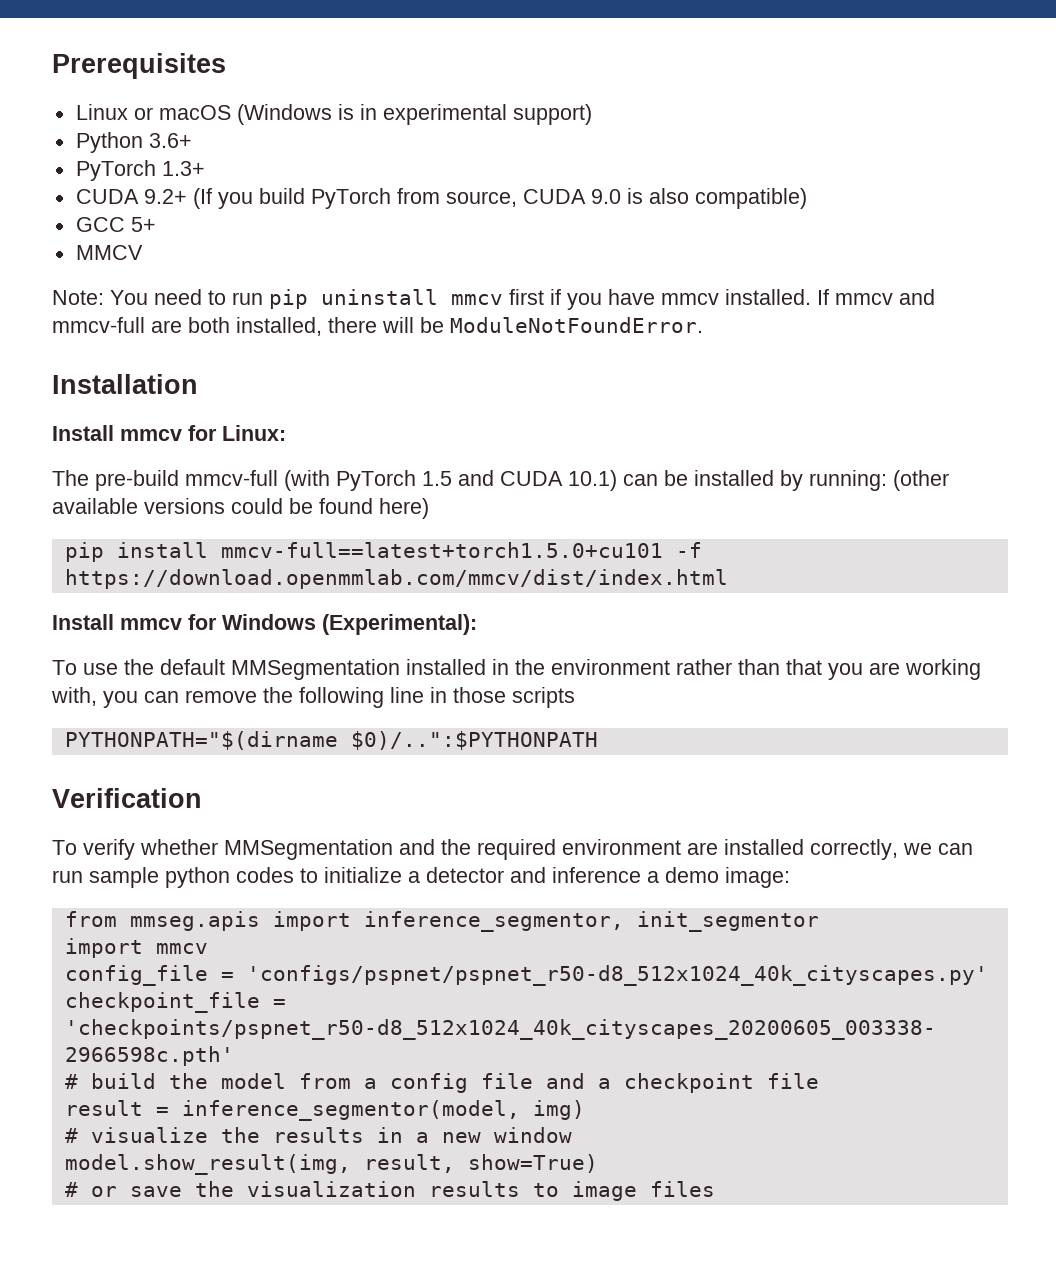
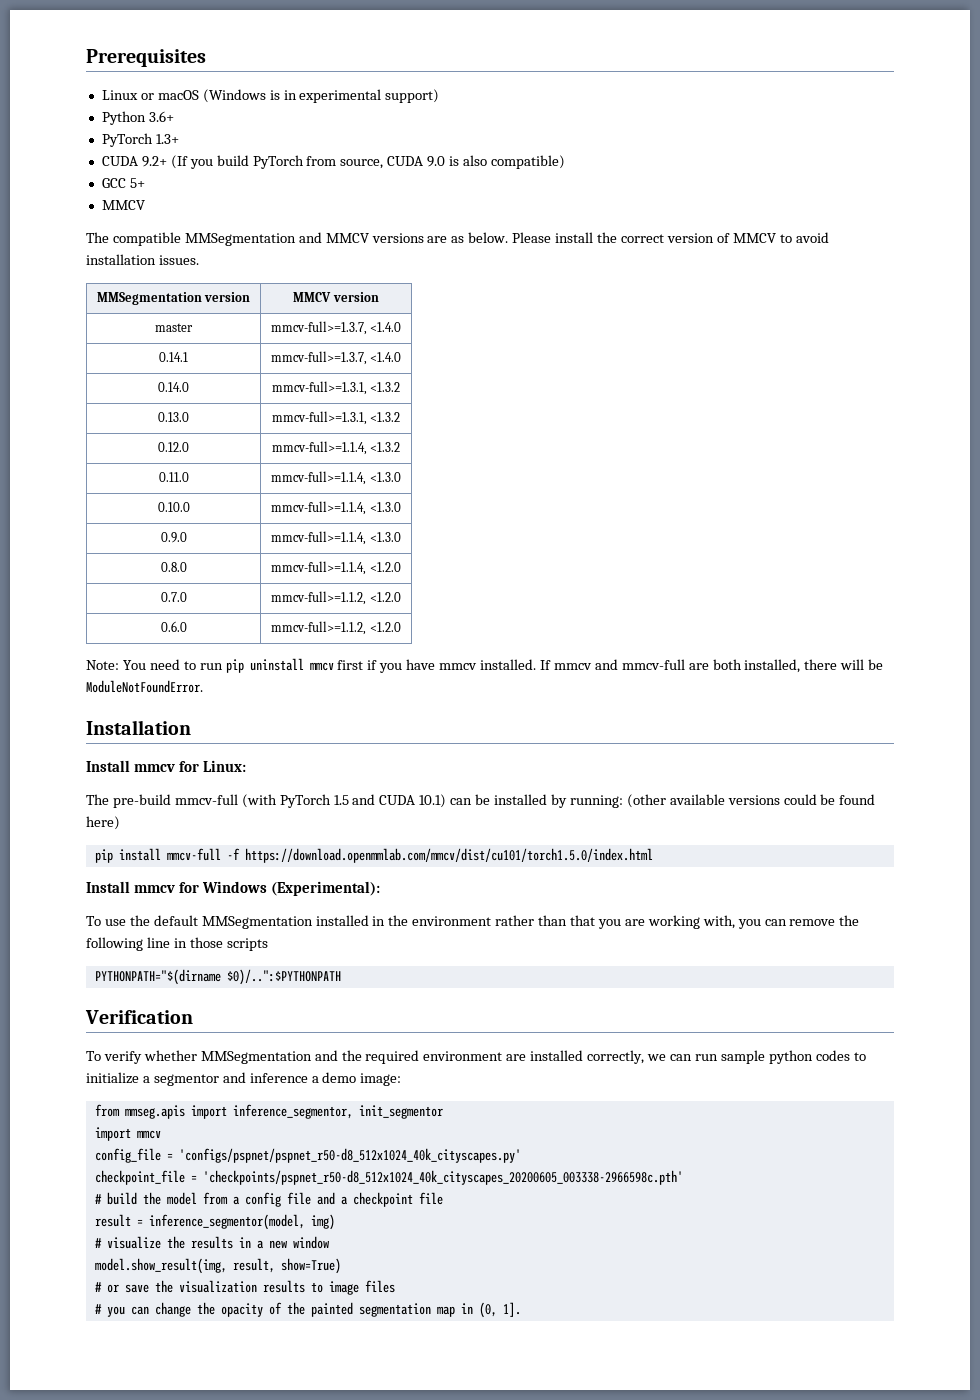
+ The compatible MMSegmentation and MMCV versions are as below. Please install the correct version of MMCV to avoid installation issues.
+ MMSegmentation version | MMCV version
+ master | mmcv-full>=1.3.7, <1.4.0
+ 0.14.1 | mmcv-full>=1.3.7, <1.4.0
+ 0.14.0 | mmcv-full>=1.3.1, <1.3.2
+ 0.13.0 | mmcv-full>=1.3.1, <1.3.2
+ 0.12.0 | mmcv-full>=1.1.4, <1.3.2
+ 0.11.0 | mmcv-full>=1.1.4, <1.3.0
+ 0.10.0 | mmcv-full>=1.1.4, <1.3.0
+ 0.9.0 | mmcv-full>=1.1.4, <1.3.0
+ 0.8.0 | mmcv-full>=1.1.4, <1.2.0
+ 0.7.0 | mmcv-full>=1.1.2, <1.2.0
+ 0.6.0 | mmcv-full>=1.1.2, <1.2.0
- pip install mmcv-full==latest+torch1.5.0+cu101 -f https://download.openmmlab.com/mmcv/dist/index.html
+ pip install mmcv-full -f https://download.openmmlab.com/mmcv/dist/cu101/torch1.5.0/index.html
- To verify whether MMSegmentation and the required environment are installed correctly, we can run sample python codes to initialize a detector and inference a demo image:
+ To verify whether MMSegmentation and the required environment are installed correctly, we can run sample python codes to initialize a segmentor and inference a demo image:
+ # you can change the opacity of the painted segmentation map in (0, 1].

